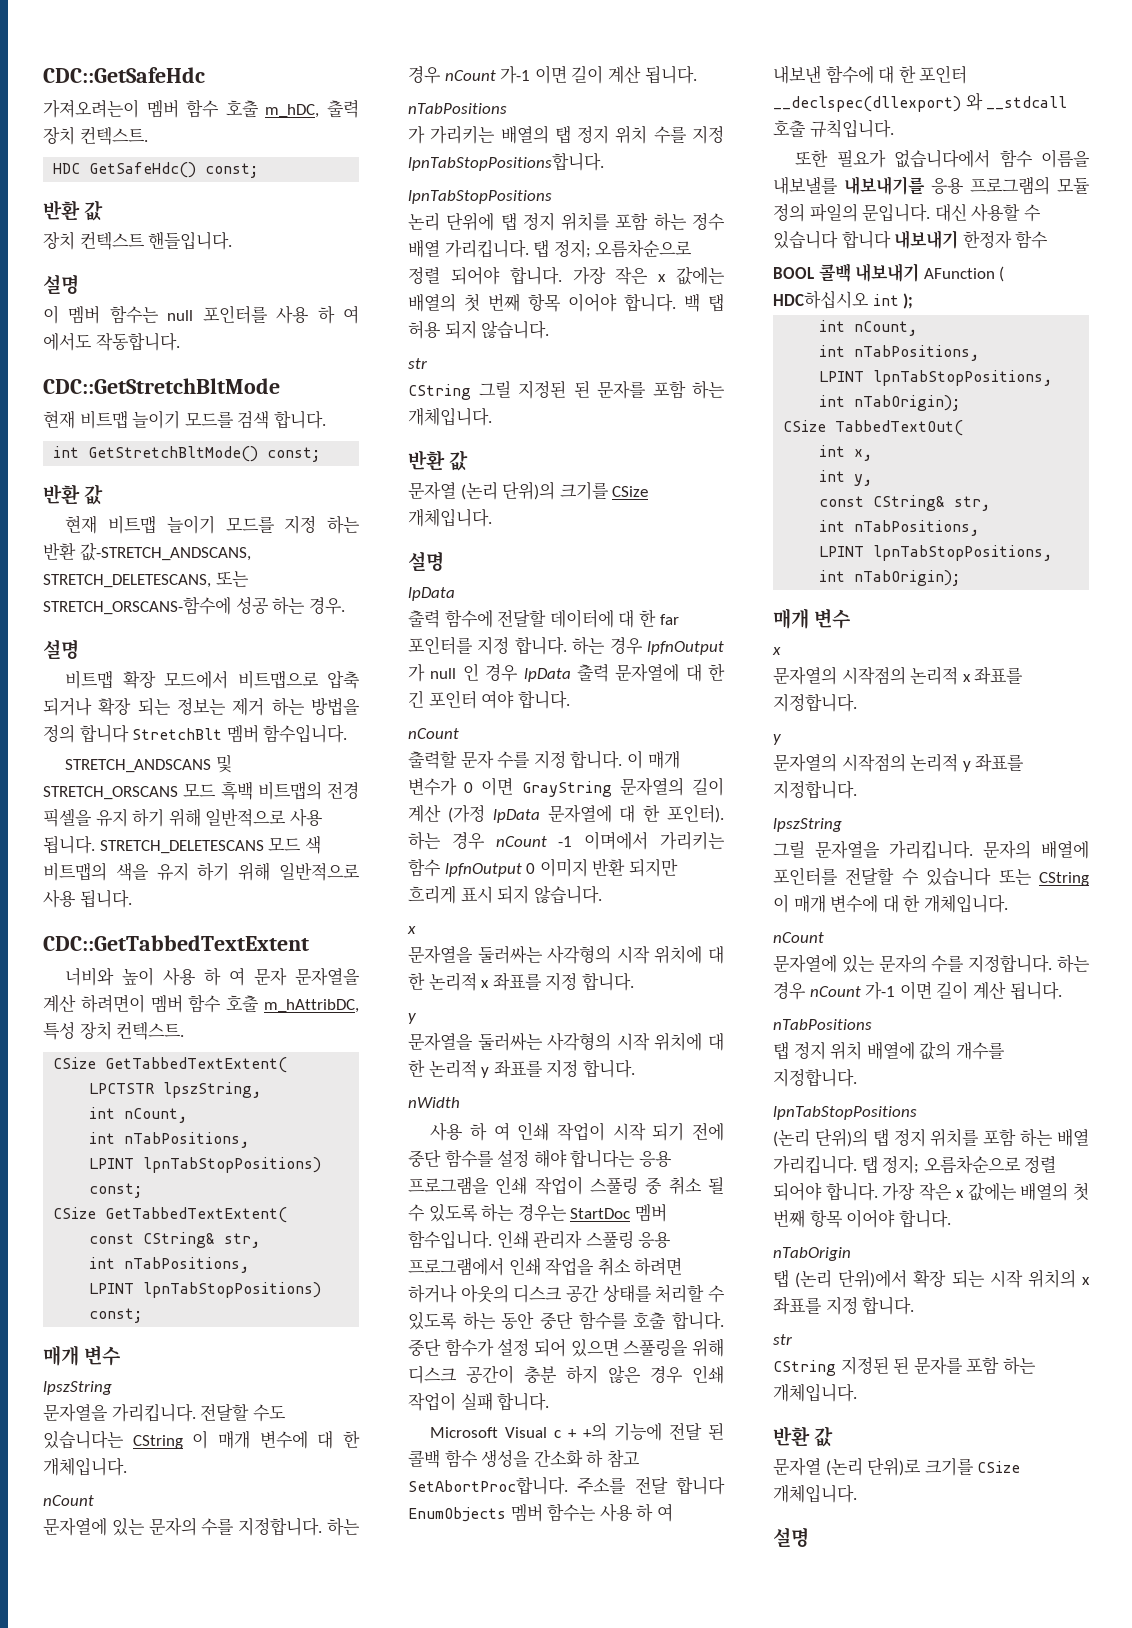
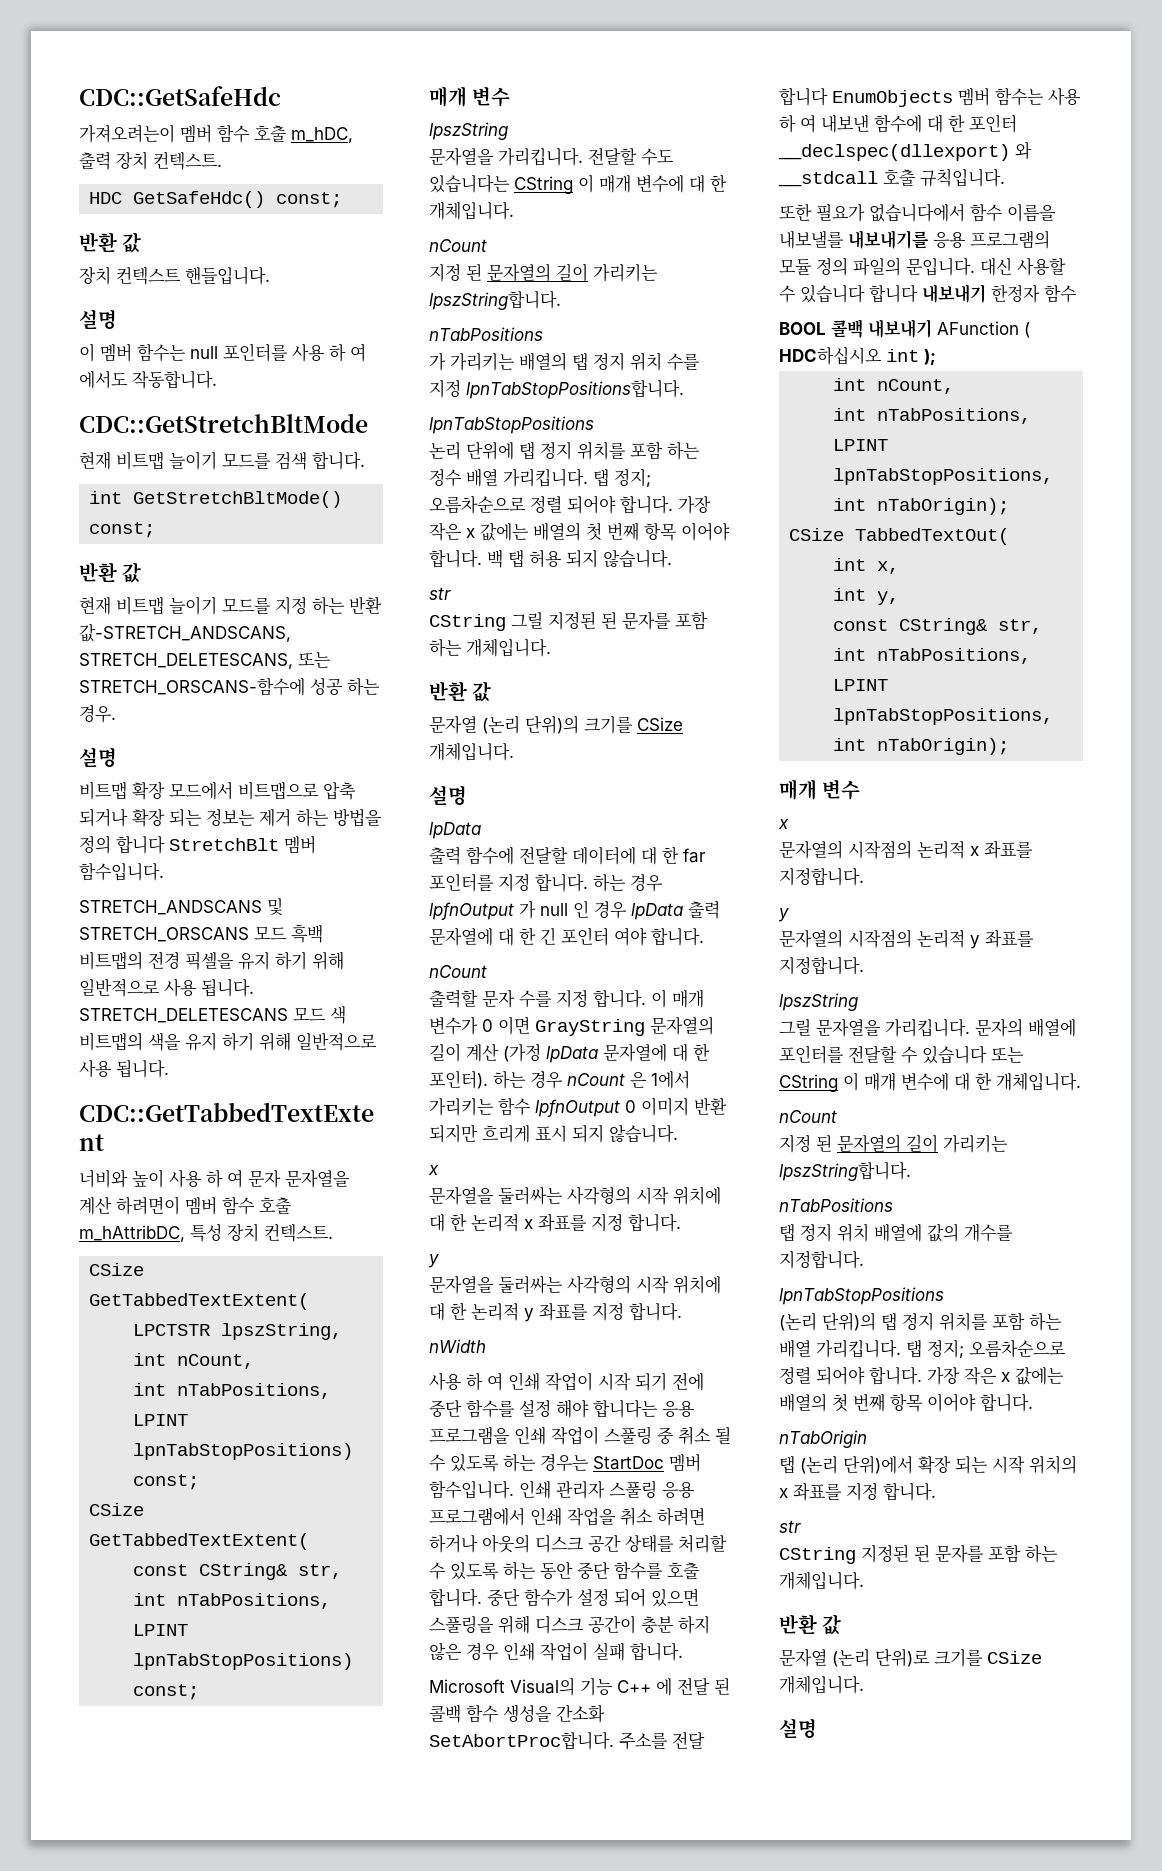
  전달할 수도 있습니다는 CString 이 매개 변수에 대 한 개체입니다.
  nCount
- 문자열에 있는 문자의 수를 지정합니다. 하는 경우 nCount 가-1 이면 길이 계산 됩니다.
+ 지정 된 문자열의 길이 가리키는 lpszString합니다.
- 하는 경우 nCount -1 이며에서 가리키는 함수 lpfnOutput 0 이미지 반환 되지만 흐리게 표시 되지 않습니다.
+ 하는 경우 nCount 은 1에서 가리키는 함수 lpfnOutput 0 이미지 반환 되지만 흐리게 표시 되지 않습니다.
- Microsoft Visual c + +의 기능에 전달 된 콜백 함수 생성을 간소화 하 참고 SetAbortProc합니다.
+ Microsoft Visual의 기능 C++ 에 전달 된 콜백 함수 생성을 간소화 SetAbortProc합니다.
  문자의 배열에 포인터를 전달할 수 있습니다 또는 CString 이 매개 변수에 대 한 개체입니다.
  nCount
- 문자열에 있는 문자의 수를 지정합니다. 하는 경우 nCount 가-1 이면 길이 계산 됩니다.
+ 지정 된 문자열의 길이 가리키는 lpszString합니다.

